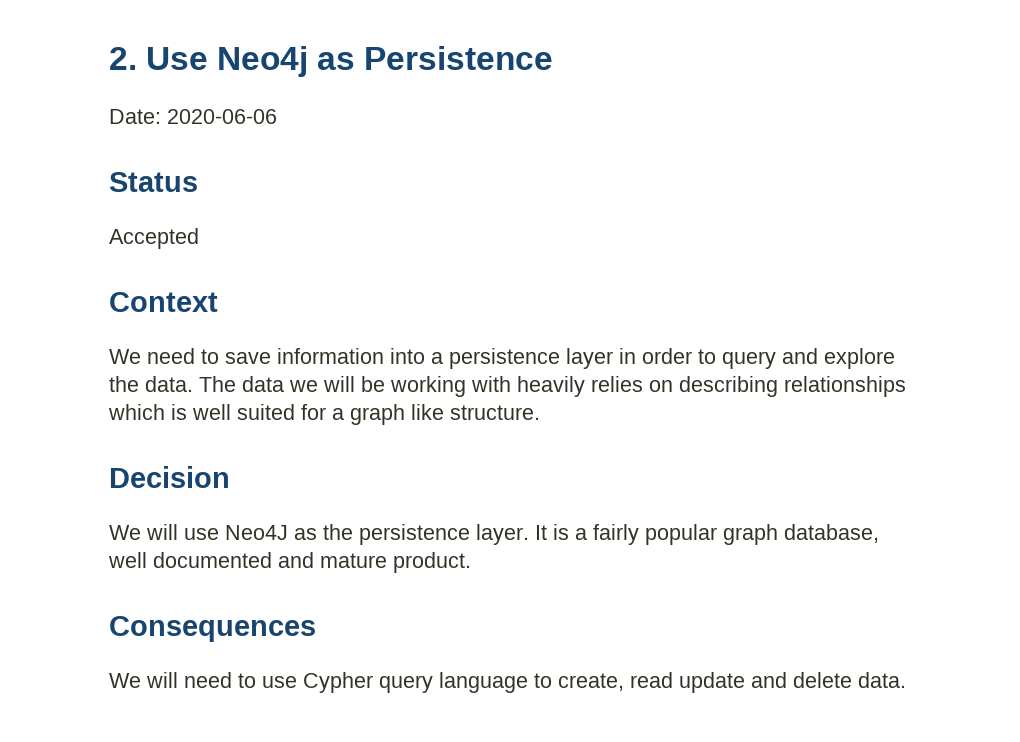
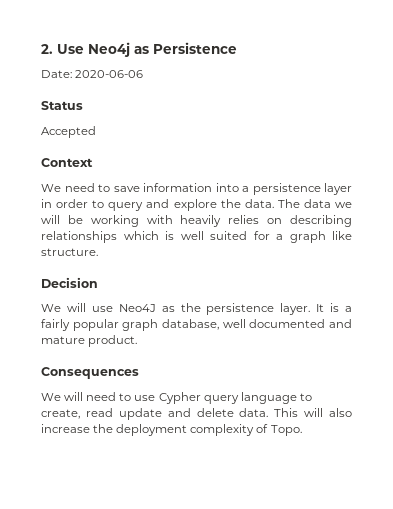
+ This will also increase the deployment complexity of Topo.

